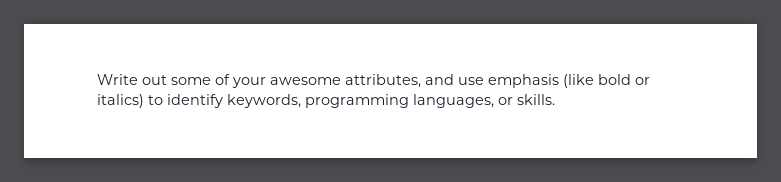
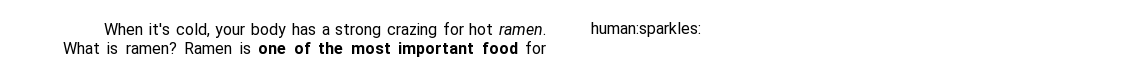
- Write out some of your awesome attributes, and use emphasis (like bold or italics) to identify keywords, programming languages, or skills.
+ When it's cold, your body has a strong crazing for hot ramen. What is ramen? Ramen is one of the most important food for human:sparkles:

